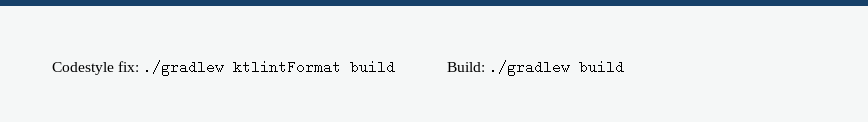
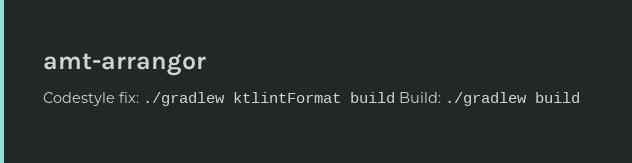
+ amt-arrangor

